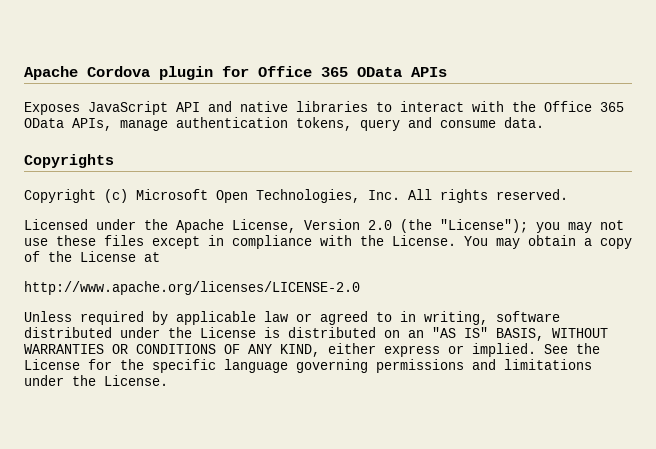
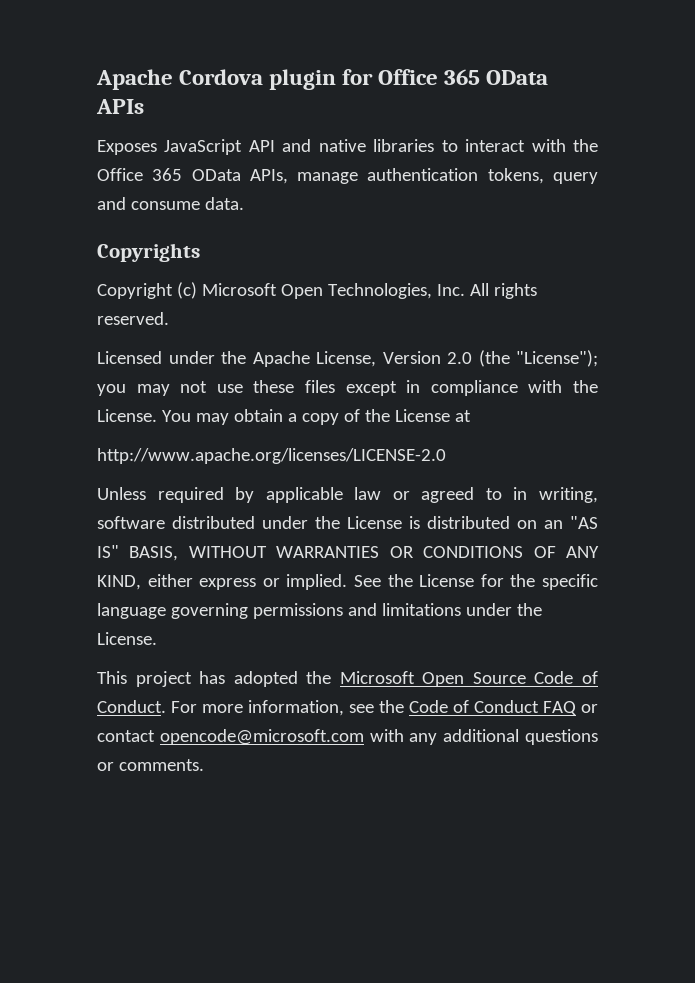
+ This project has adopted the Microsoft Open Source Code of Conduct. For more information, see the Code of Conduct FAQ or contact opencode@microsoft.com with any additional questions or comments.

